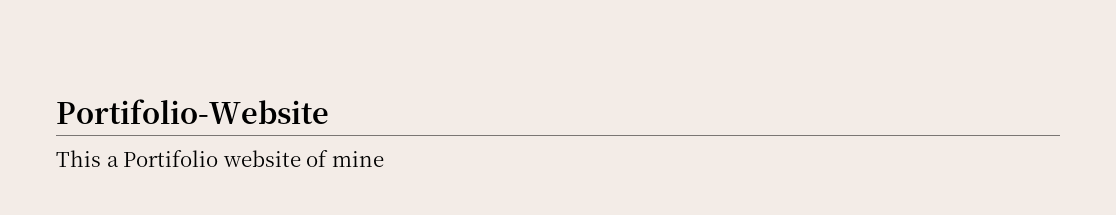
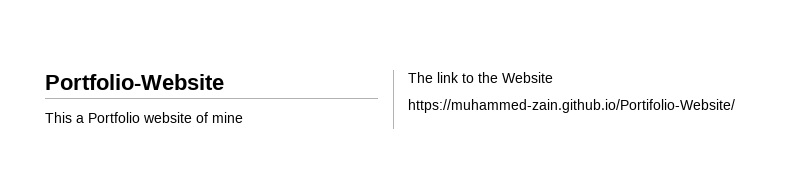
- Portifolio-Website
+ Portfolio-Website
- This a Portifolio website of mine
+ This a Portfolio website of mine
+ The link to the Website
+ https://muhammed-zain.github.io/Portifolio-Website/

